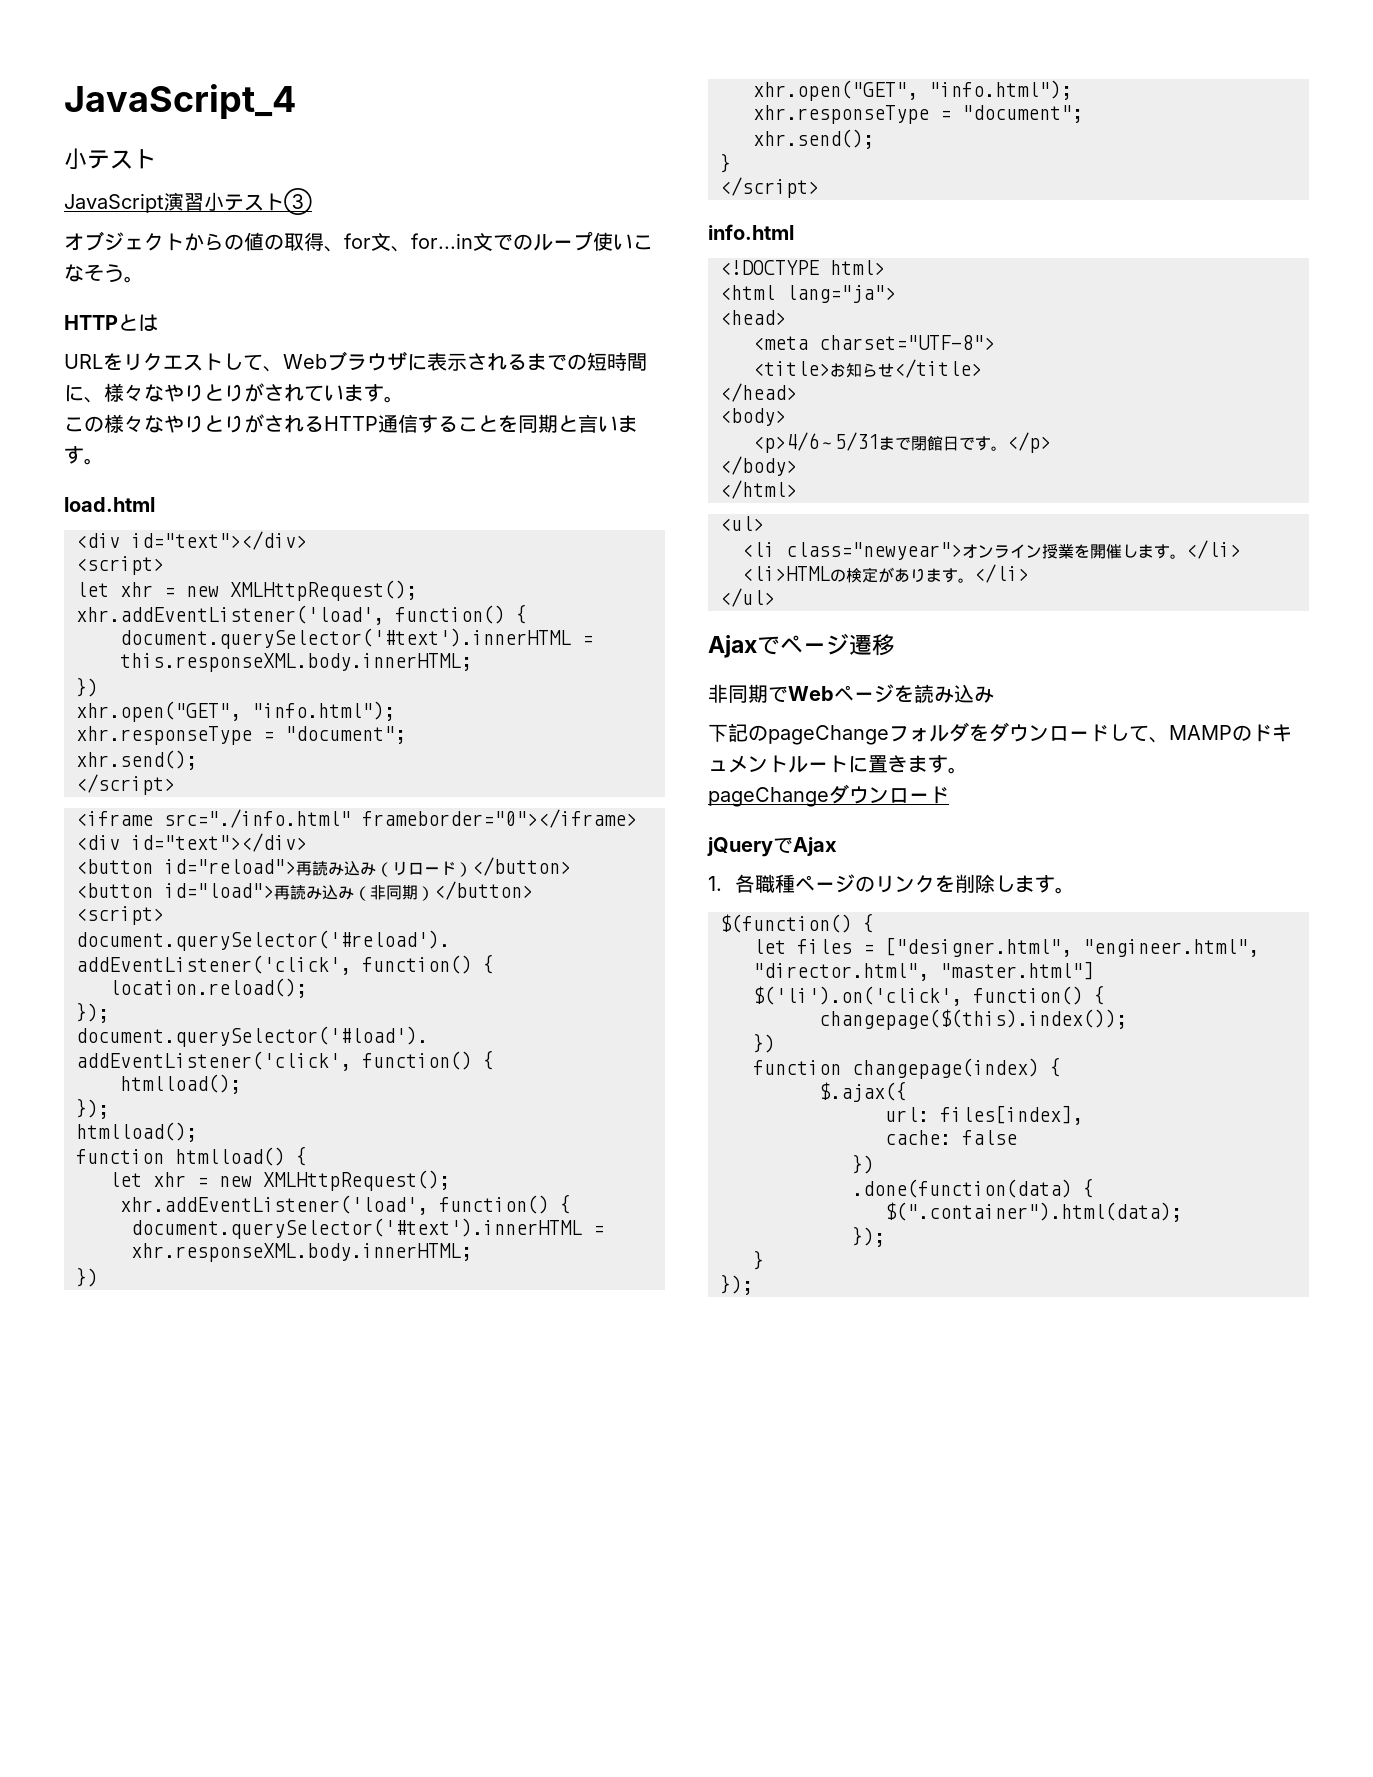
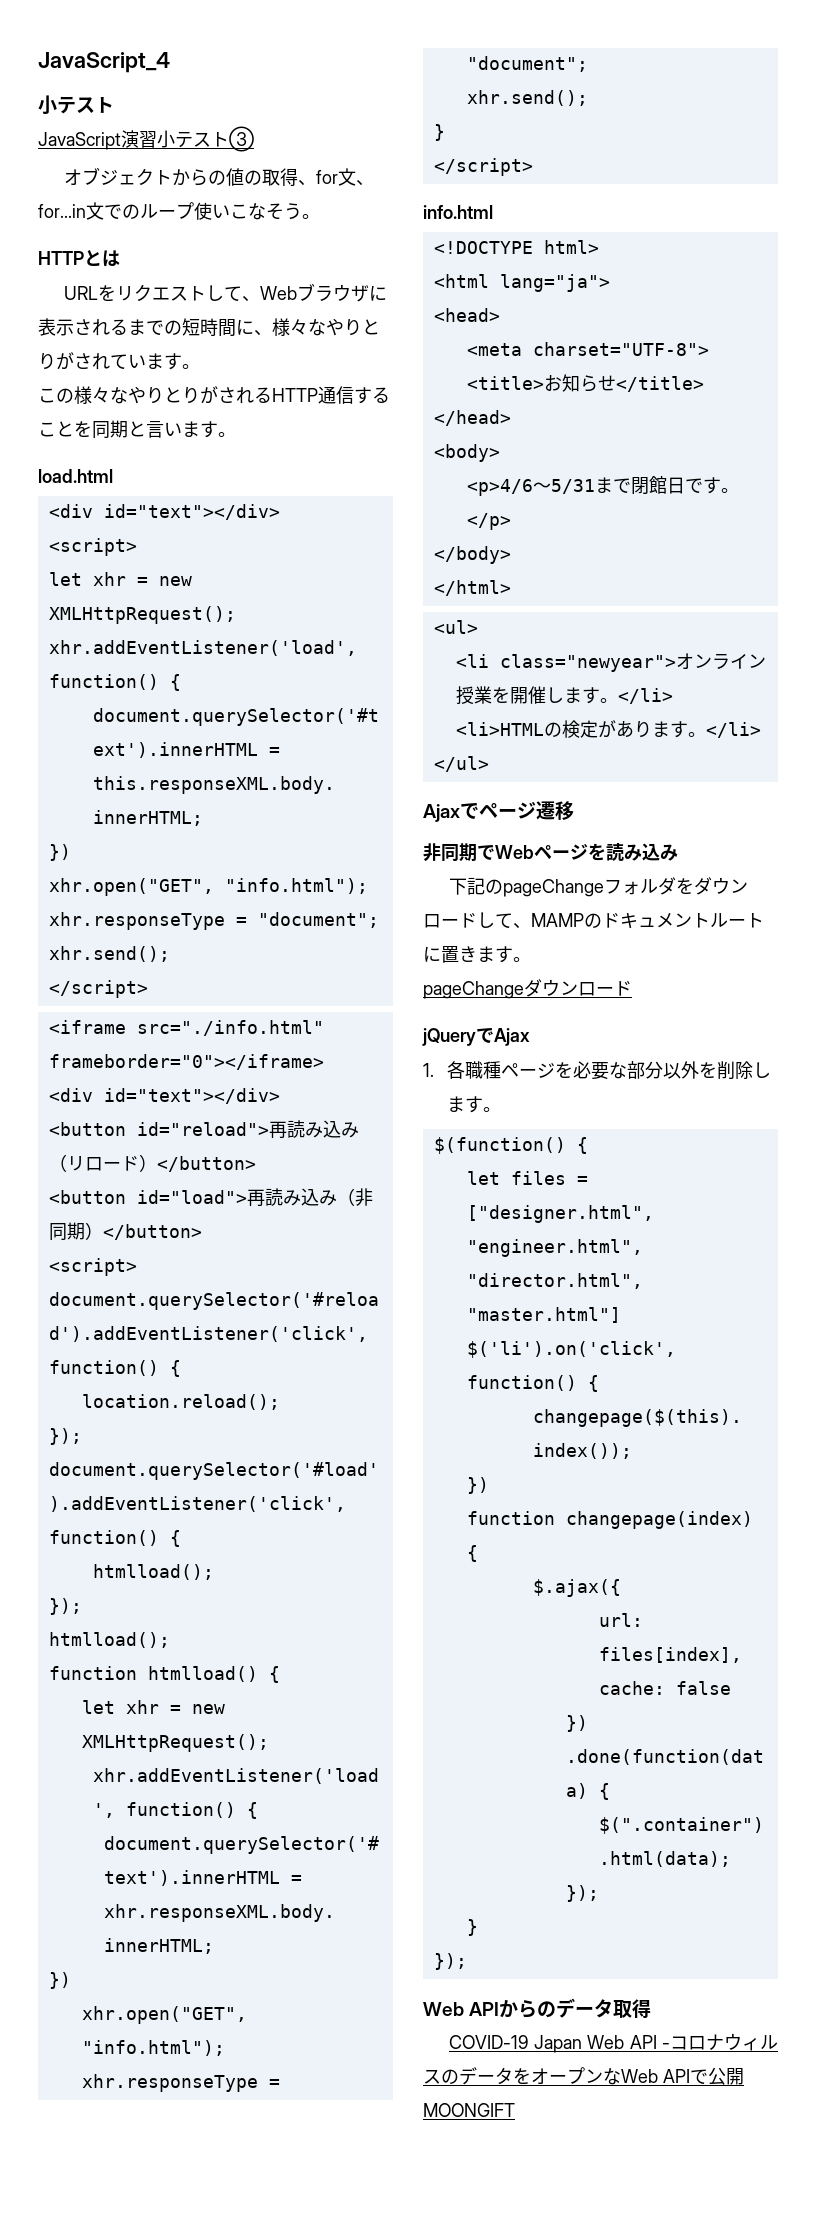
- 1.各職種ページのリンクを削除します。
+ 1.各職種ページを必要な部分以外を削除します。
+ Web APIからのデータ取得
+ COVID-19 Japan Web API -コロナウィルスのデータをオープンなWeb APIで公開MOONGIFT

